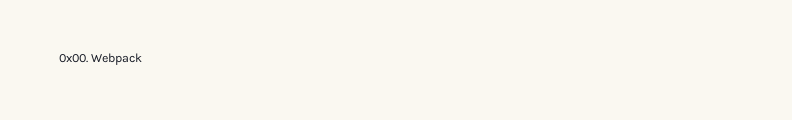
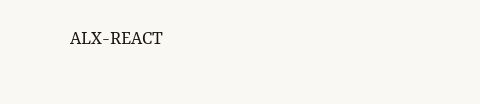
- 0x00. Webpack
+ ALX-REACT

